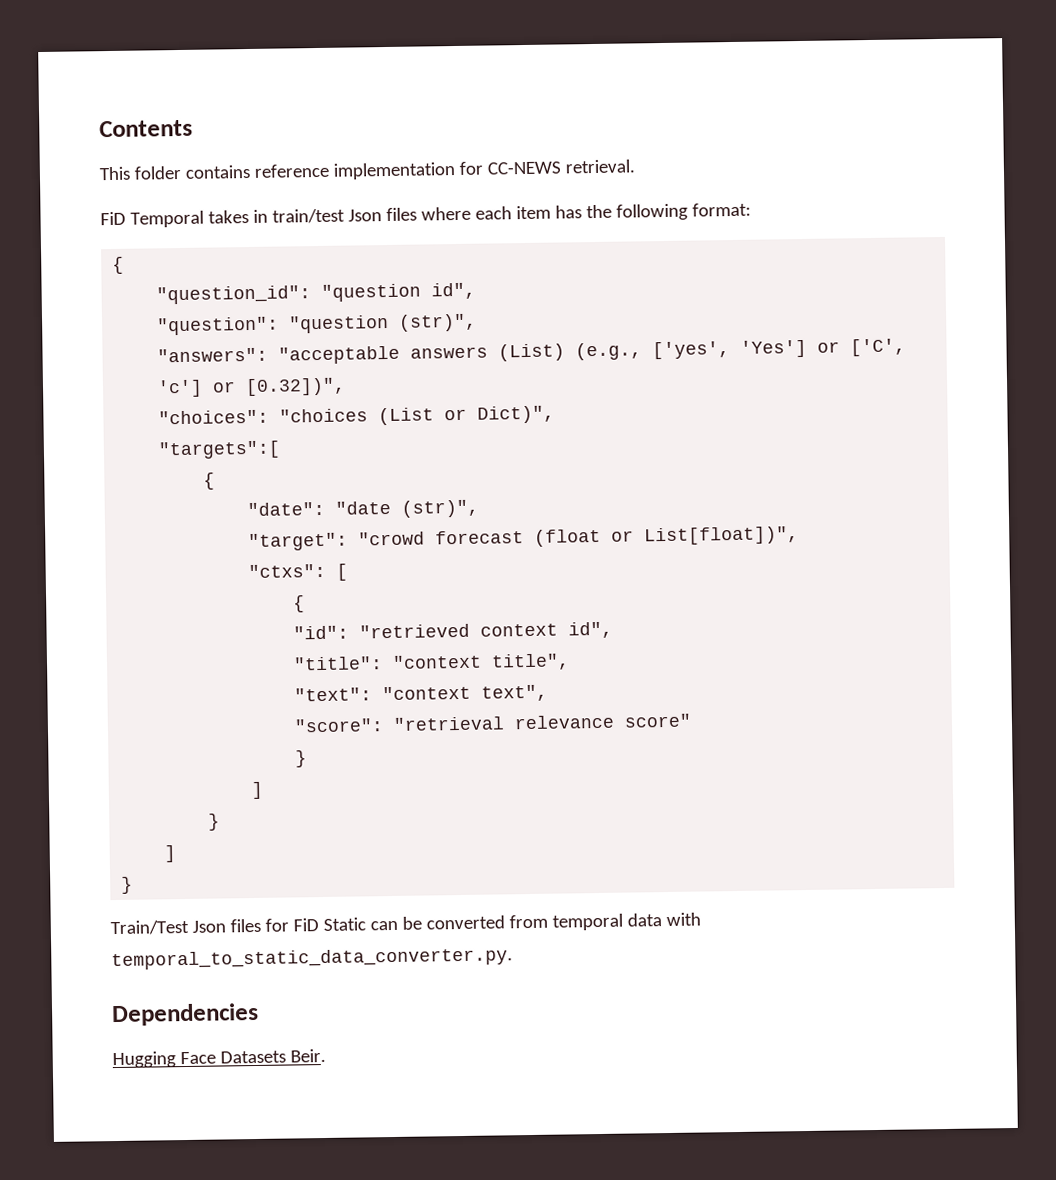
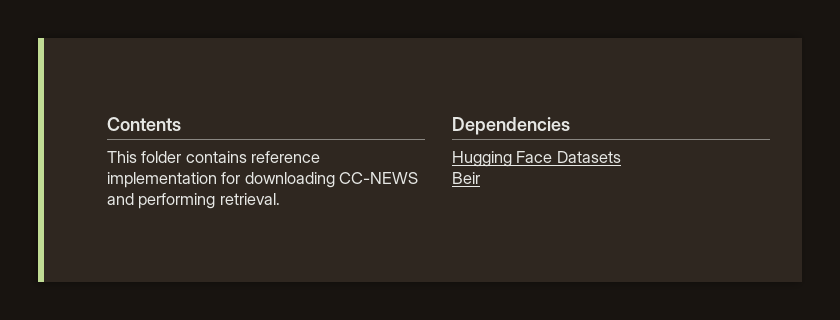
- This folder contains reference implementation for CC-NEWS retrieval.
- FiD Temporal takes in train/test Json files where each item has the following format:
- {
- "question_id": "question id",
- "question": "question (str)",
- "answers": "acceptable answers (List) (e.g., ['yes', 'Yes'] or ['C', 'c'] or [0.32])",
- "choices": "choices (List or Dict)",
- "targets":[
- {
- "date": "date (str)",
- "target": "crowd forecast (float or List[float])",
- "ctxs": [
- {
- "id": "retrieved context id",
- "title": "context title",
- "text": "context text",
- "score": "retrieval relevance score"
- }
- ]
- }
- ]
- }
- Train/Test Json files for FiD Static can be converted from temporal data with temporal_to_static_data_converter.py.
+ This folder contains reference implementation for downloading CC-NEWS and performing retrieval.
- Hugging Face Datasets Beir.
+ Hugging Face Datasets
+ Beir

